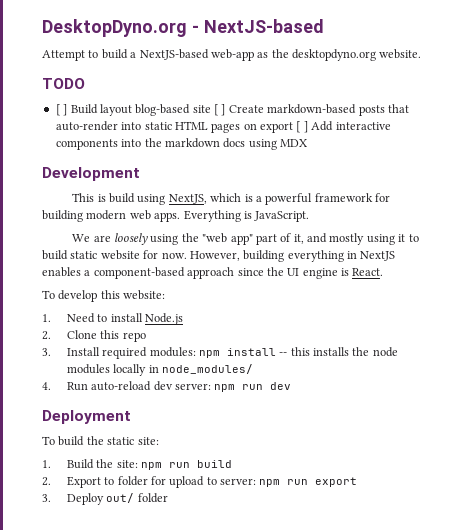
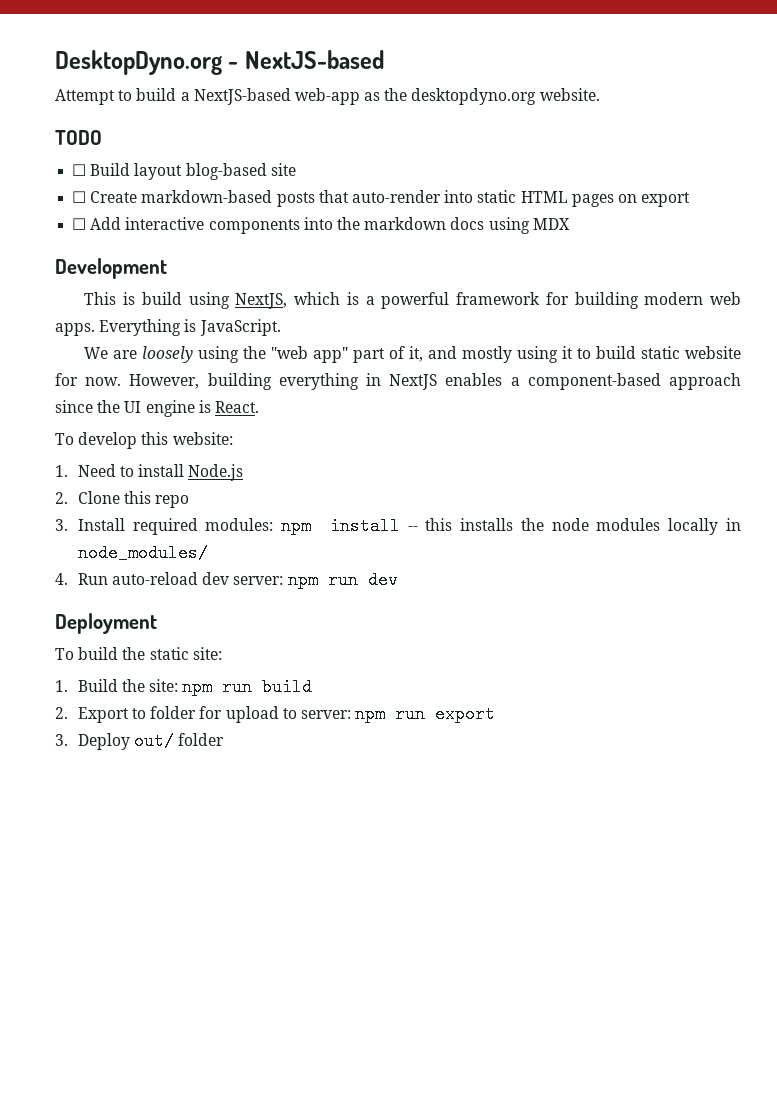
- [ ] Build layout blog-based site [ ] Create markdown-based posts that auto-render into static HTML pages on export [ ] Add interactive components into the markdown docs using MDX
+ ☐ Build layout blog-based site
+ ☐ Create markdown-based posts that auto-render into static HTML pages on export
+ ☐ Add interactive components into the markdown docs using MDX

